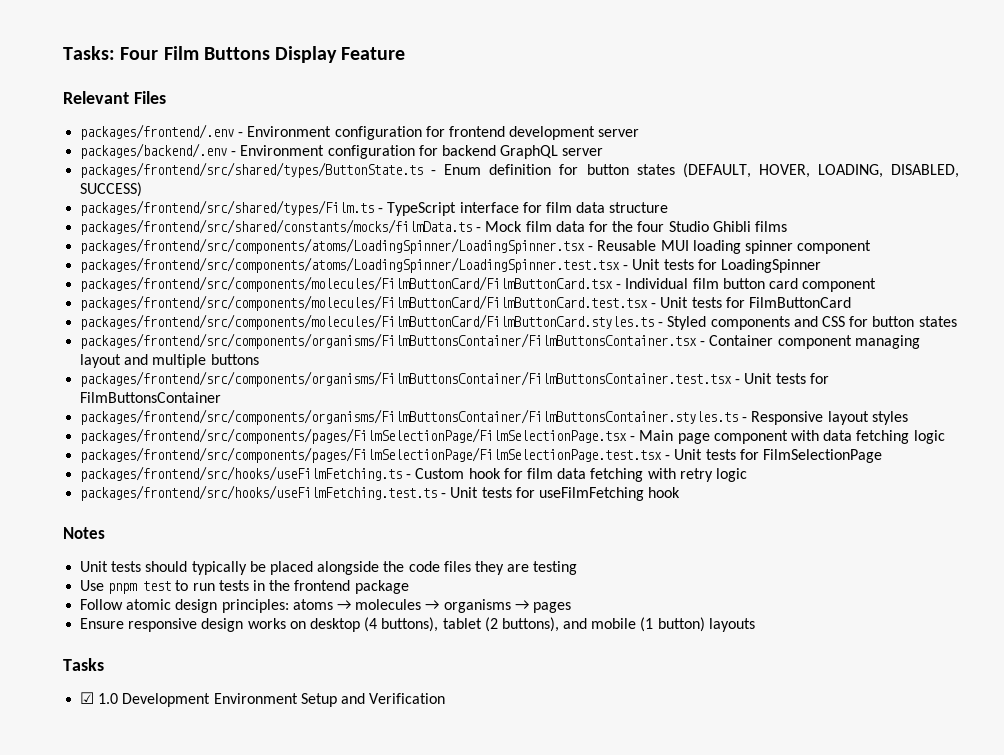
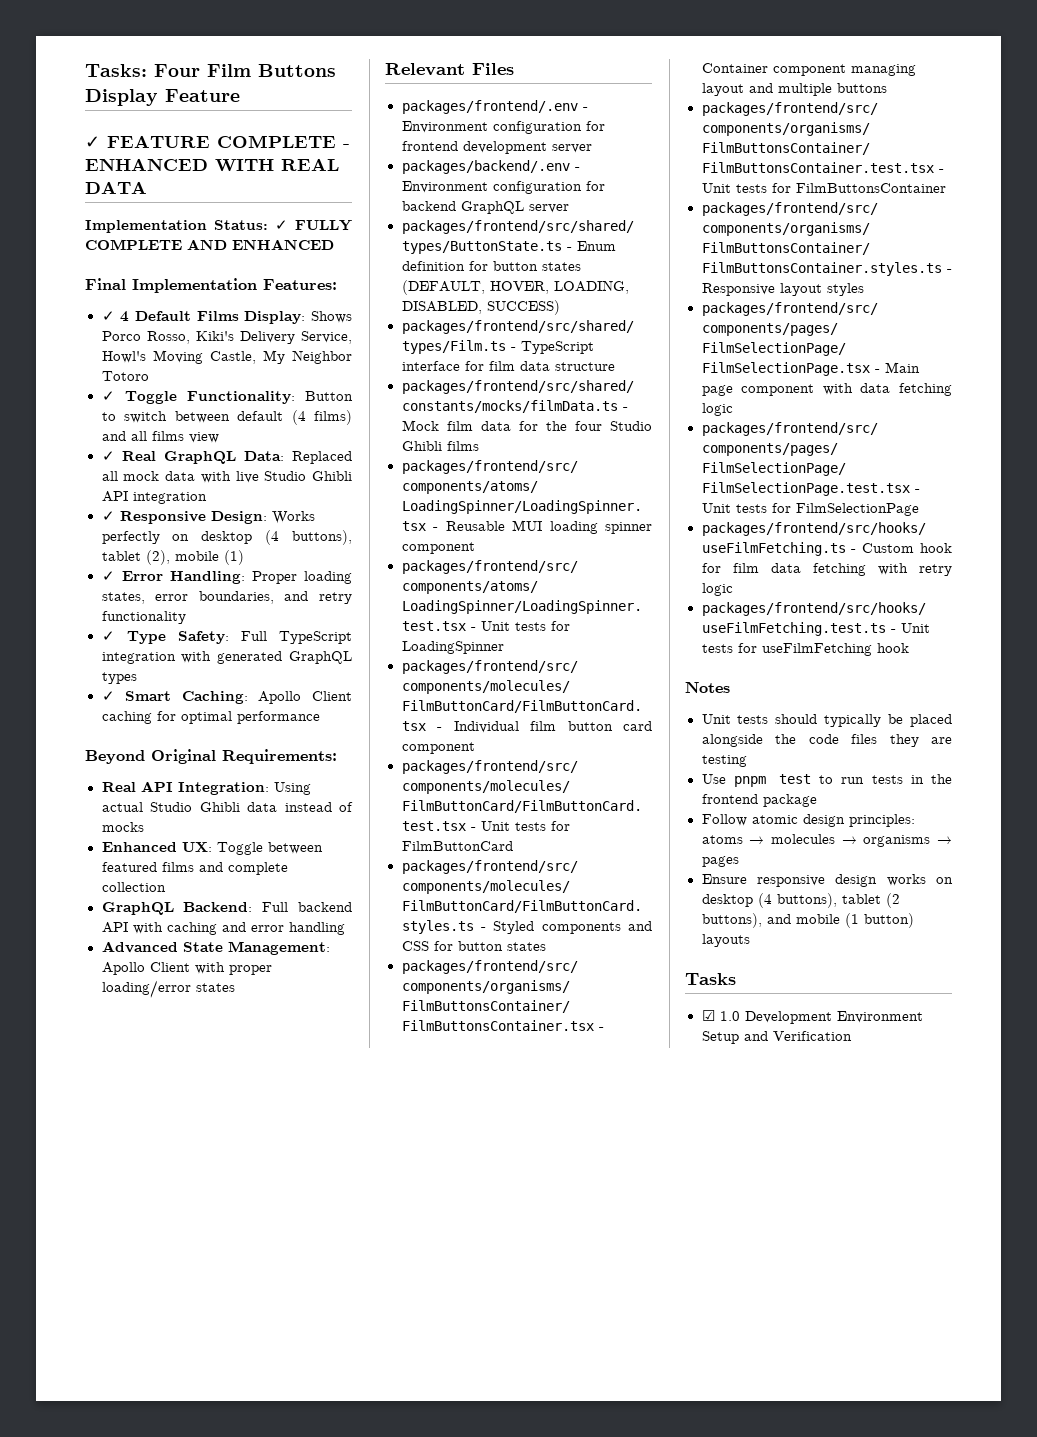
+ ✓ FEATURE COMPLETE - ENHANCED WITH REAL DATA
+ Implementation Status: ✓ FULLY COMPLETE AND ENHANCED
+ Final Implementation Features:
+ ✓ 4 Default Films Display: Shows Porco Rosso, Kiki's Delivery Service, Howl's Moving Castle, My Neighbor Totoro
+ ✓ Toggle Functionality: Button to switch between default (4 films) and all films view
+ ✓ Real GraphQL Data: Replaced all mock data with live Studio Ghibli API integration
+ ✓ Responsive Design: Works perfectly on desktop (4 buttons), tablet (2), mobile (1)
+ ✓ Error Handling: Proper loading states, error boundaries, and retry functionality
+ ✓ Type Safety: Full TypeScript integration with generated GraphQL types
+ ✓ Smart Caching: Apollo Client caching for optimal performance
+ Beyond Original Requirements:
+ Real API Integration: Using actual Studio Ghibli data instead of mocks
+ Enhanced UX: Toggle between featured films and complete collection
+ GraphQL Backend: Full backend API with caching and error handling
+ Advanced State Management: Apollo Client with proper loading/error states

